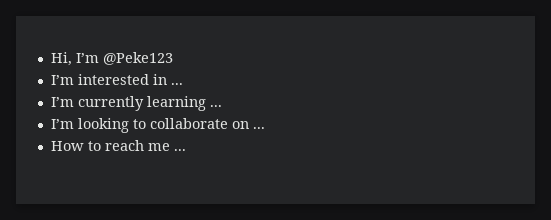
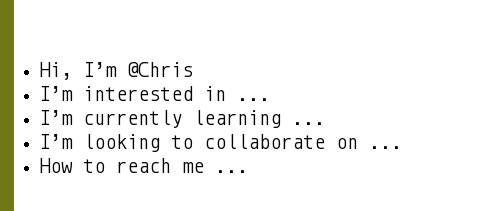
- Hi, I’m @Peke123
+ Hi, I’m @Chris

